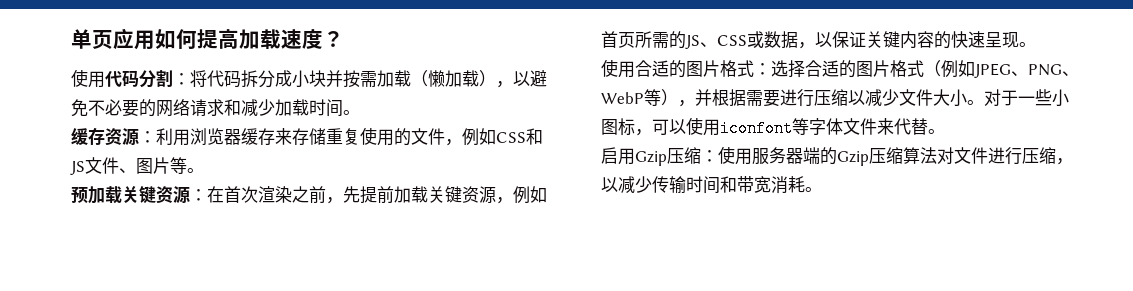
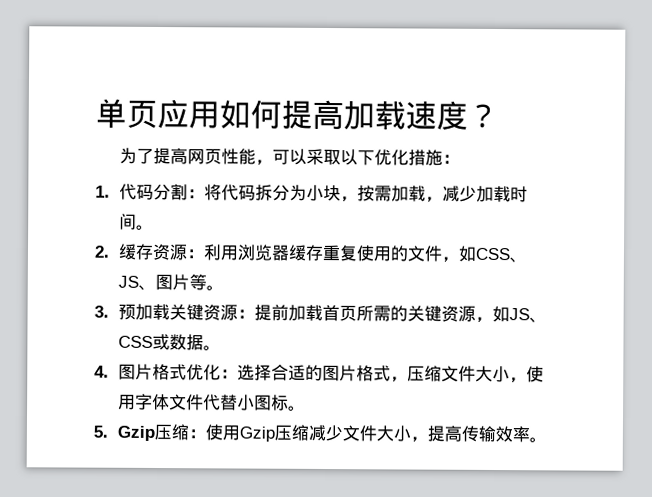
- 使用代码分割：将代码拆分成小块并按需加载（懒加载），以避免不必要的网络请求和减少加载时间。
+ 为了提高网页性能，可以采取以下优化措施：
+ 1.代码分割：将代码拆分为小块，按需加载，减少加载时间。
- 缓存资源：利用浏览器缓存来存储重复使用的文件，例如CSS和JS文件、图片等。
+ 2.缓存资源：利用浏览器缓存重复使用的文件，如CSS、JS、图片等。
- 预加载关键资源：在首次渲染之前，先提前加载关键资源，例如首页所需的JS、CSS或数据，以保证关键内容的快速呈现。
- 使用合适的图片格式：选择合适的图片格式（例如JPEG、PNG、WebP等），并根据需要进行压缩以减少文件大小。对于一些小图标，可以使用iconfont等字体文件来代替。
- 启用Gzip压缩：使用服务器端的Gzip压缩算法对文件进行压缩，以减少传输时间和带宽消耗。
+ 3.预加载关键资源：提前加载首页所需的关键资源，如JS、CSS或数据。
+ 4.图片格式优化：选择合适的图片格式，压缩文件大小，使用字体文件代替小图标。
+ 5. Gzip压缩：使用Gzip压缩减少文件大小，提高传输效率。

